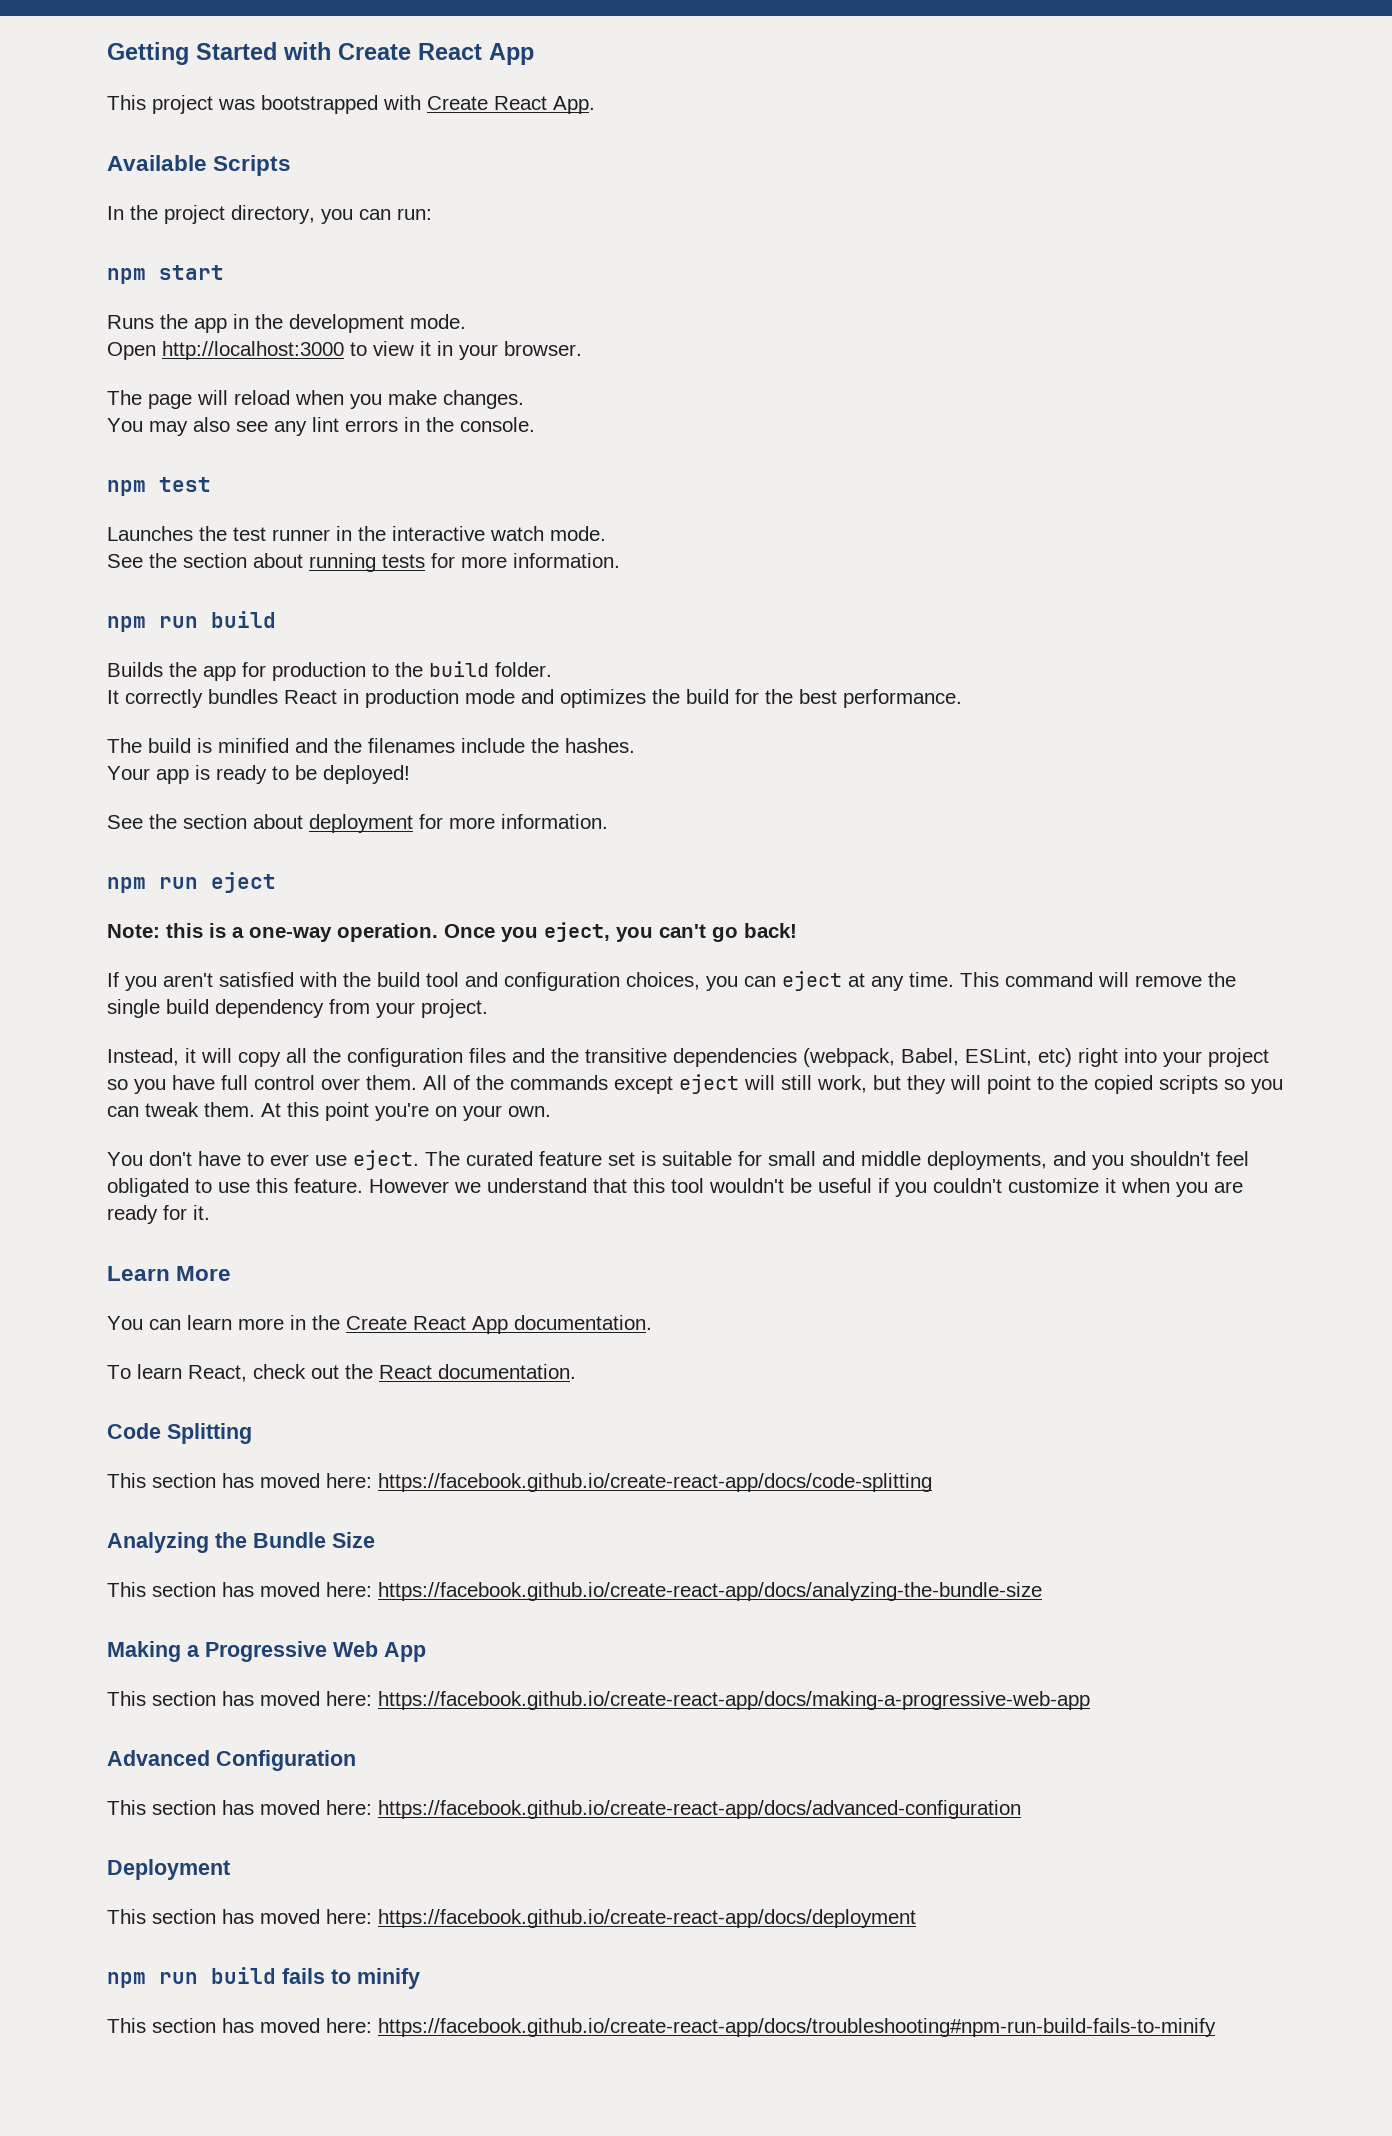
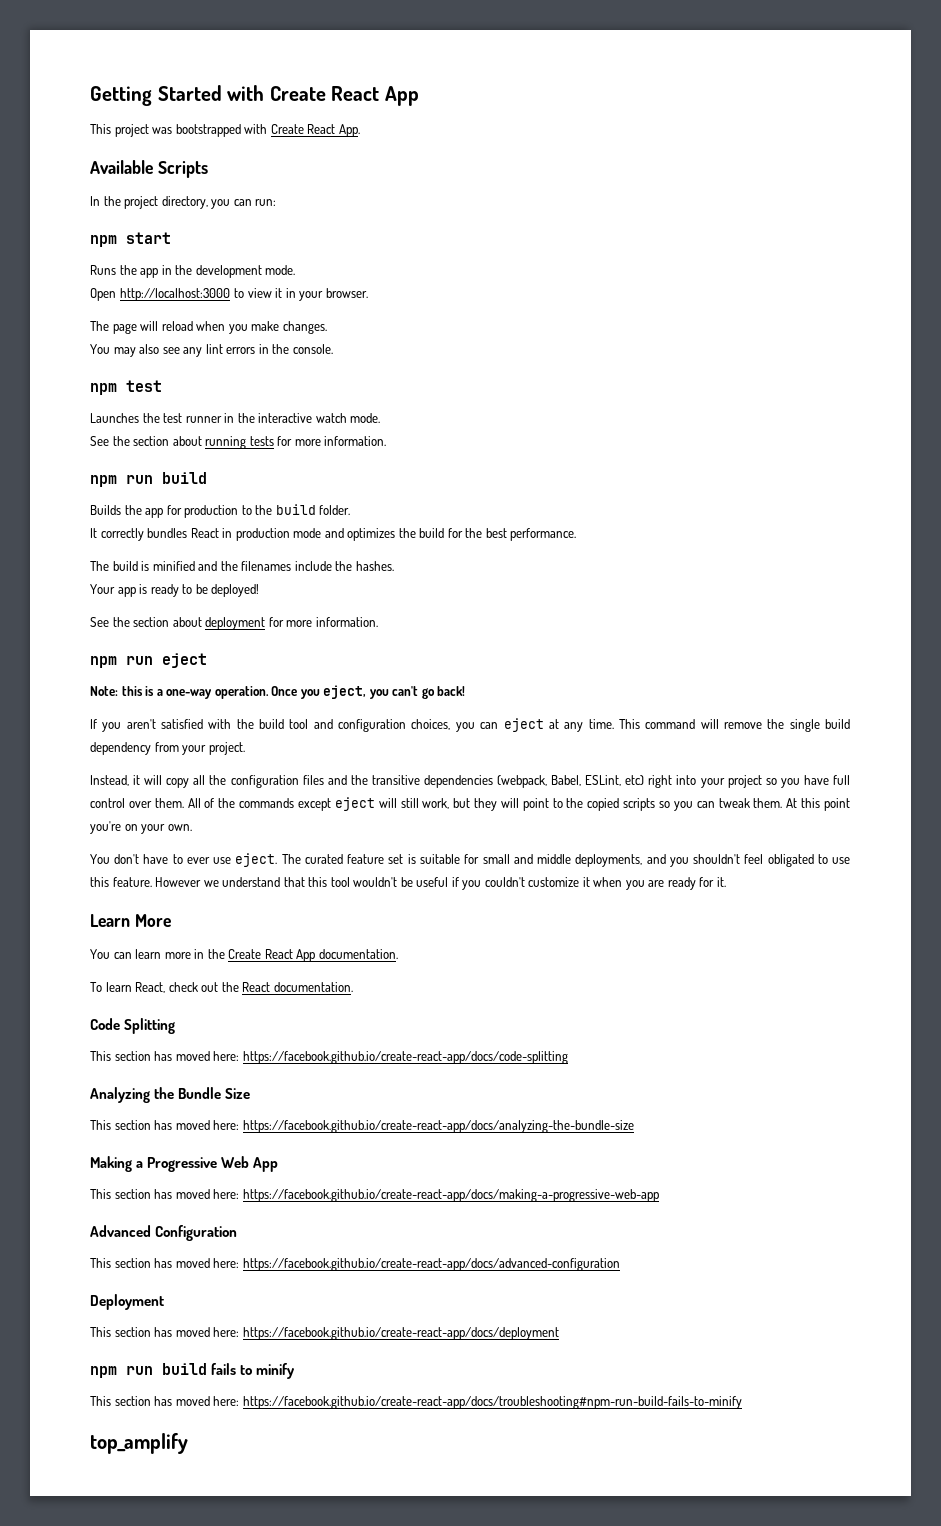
+ top_amplify

